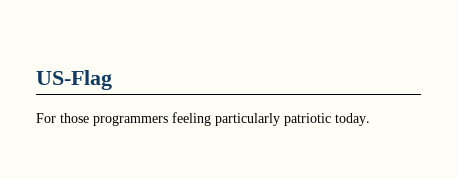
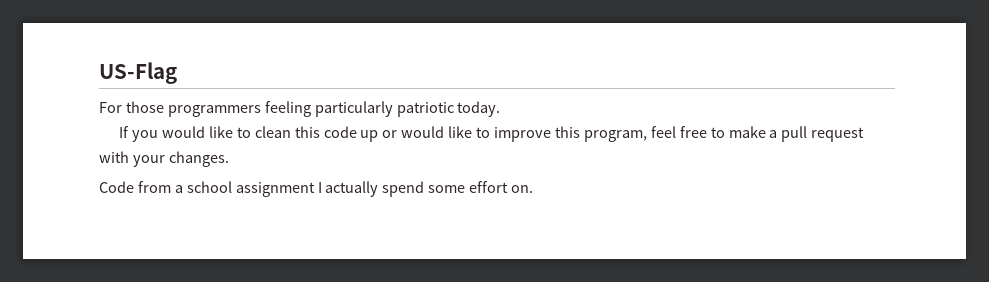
+ If you would like to clean this code up or would like to improve this program, feel free to make a pull request with your changes.
+ Code from a school assignment I actually spend some effort on.

